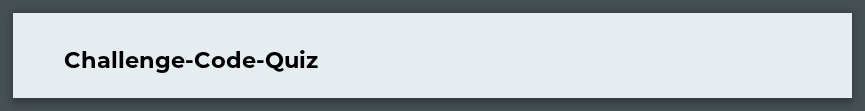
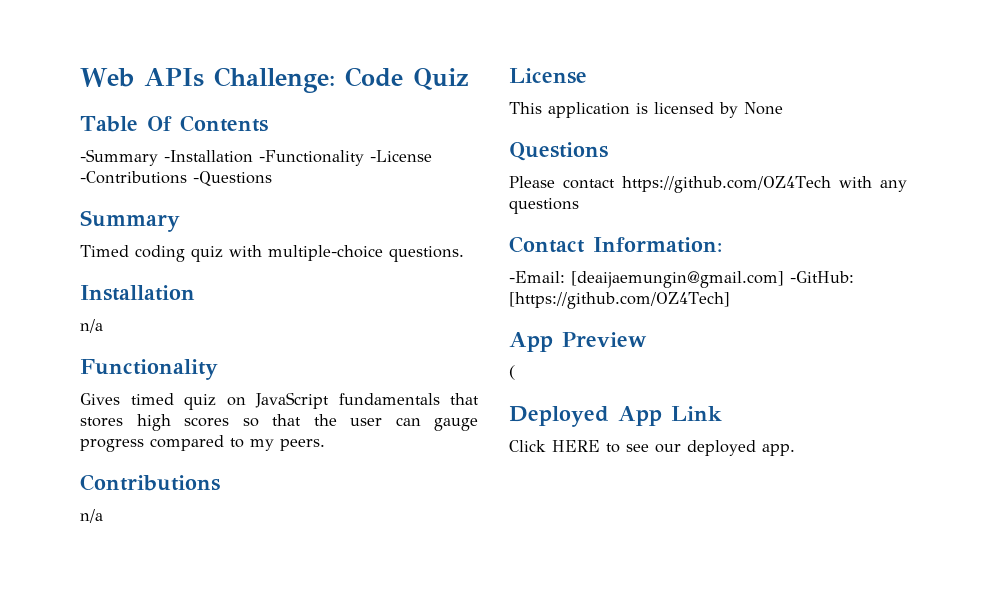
- Challenge-Code-Quiz
+ Web APIs Challenge: Code Quiz
+ Table Of Contents
+ -Summary -Installation -Functionality -License -Contributions -Questions
+ Summary
+ Timed coding quiz with multiple-choice questions.
+ Installation
+ n/a
+ Functionality
+ Gives timed quiz on JavaScript fundamentals that stores high scores so that the user can gauge progress compared to my peers.
+ Contributions
+ n/a
+ License
+ This application is licensed by None
+ Questions
+ Please contact https://github.com/OZ4Tech with any questions
+ Contact Information:
+ -Email: [deaijaemungin@gmail.com] -GitHub: [https://github.com/OZ4Tech]
+ App Preview
+ (
+ Deployed App Link
+ Click HERE to see our deployed app.

